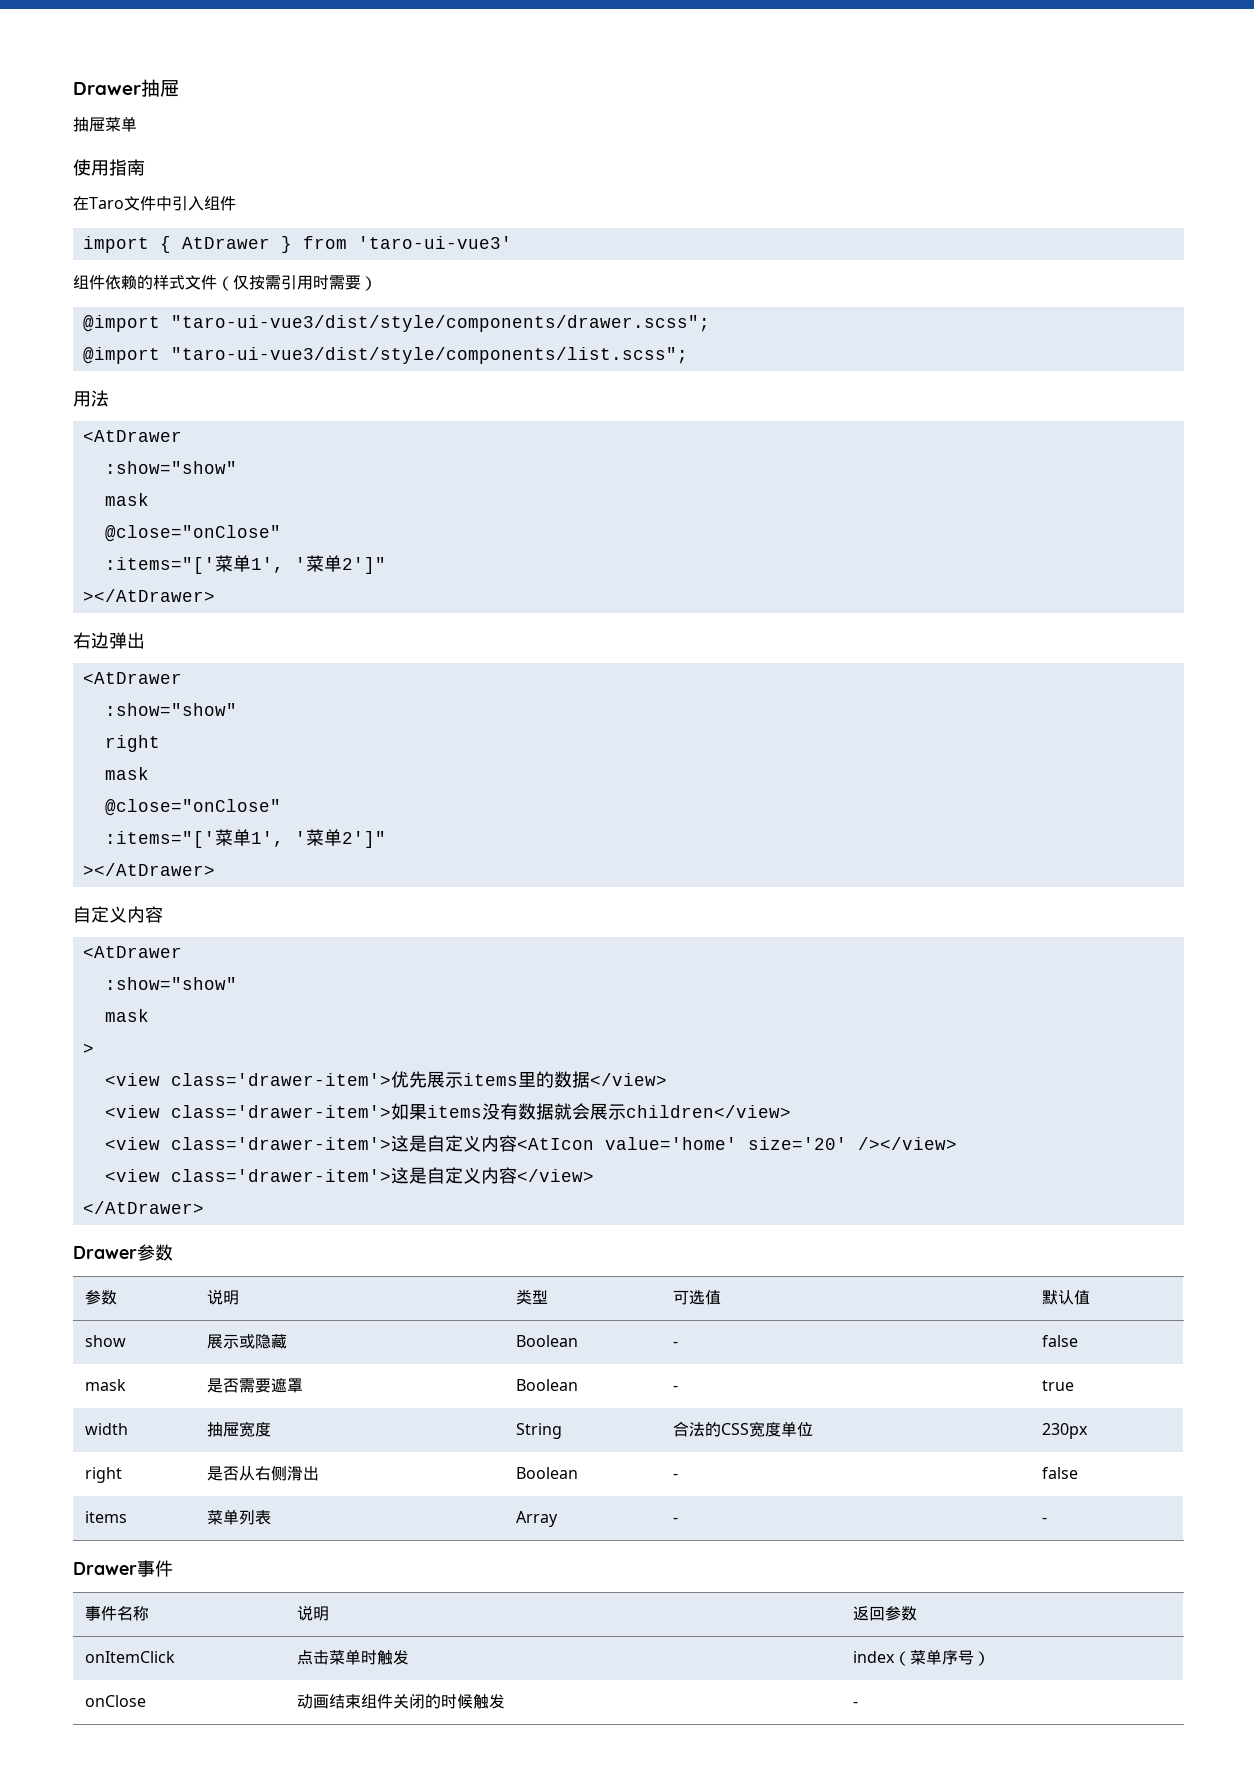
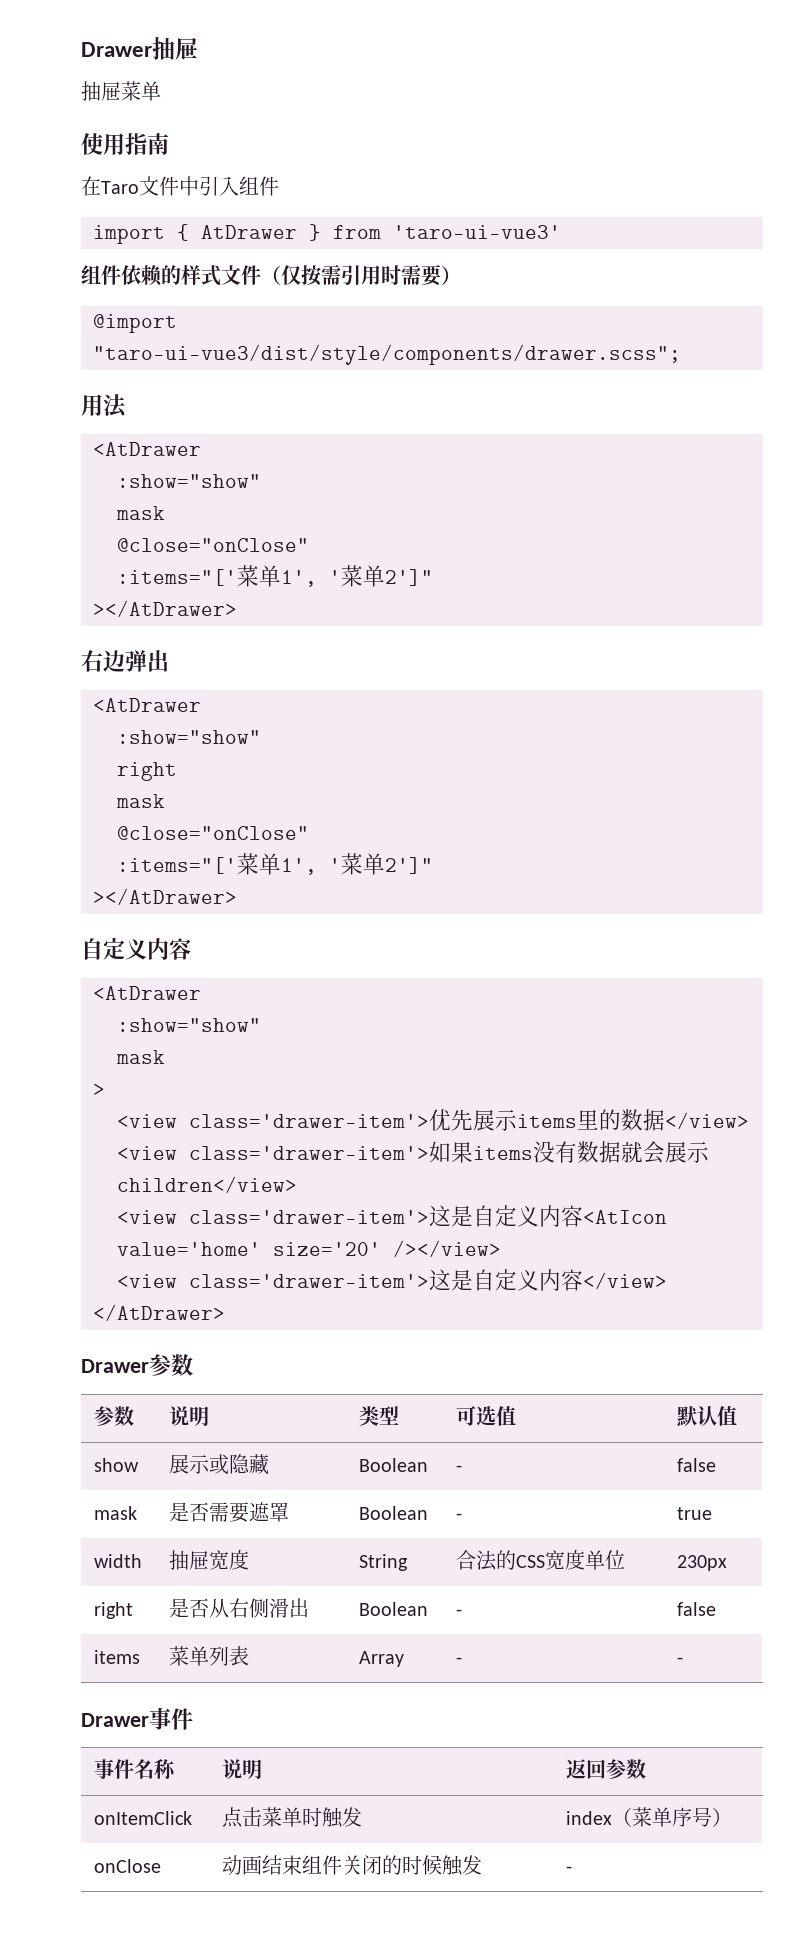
- @import "taro-ui-vue3/dist/style/components/list.scss";

